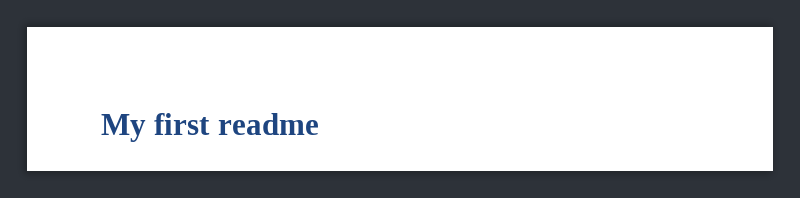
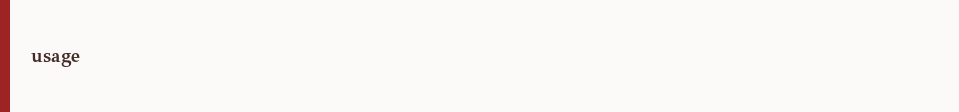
- My first readme
+ usage

